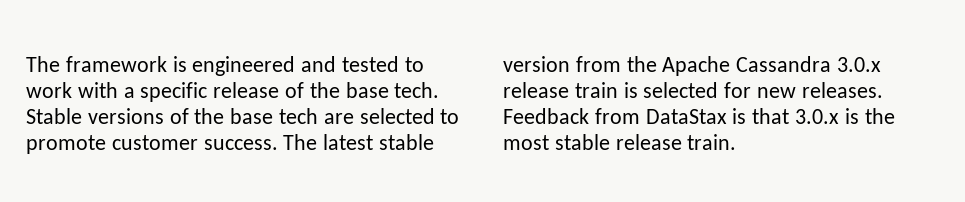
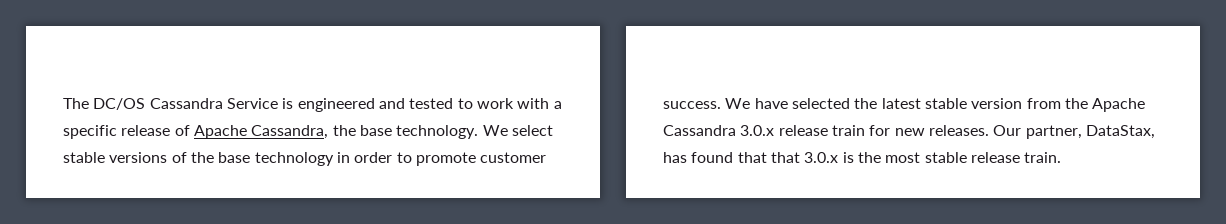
- The framework is engineered and tested to work with a specific release of the base tech. Stable versions of the base tech are selected to promote customer success.
+ The DC/OS Cassandra Service is engineered and tested to work with a specific release of Apache Cassandra, the base technology. We select stable versions of the base technology in order to promote customer success.
- The latest stable version from the Apache Cassandra 3.0.x release train is selected for new releases.
+ We have selected the latest stable version from the Apache Cassandra 3.0.x release train for new releases.
- Feedback from DataStax is that 3.0.x is the most stable release train.
+ Our partner, DataStax, has found that that 3.0.x is the most stable release train.

